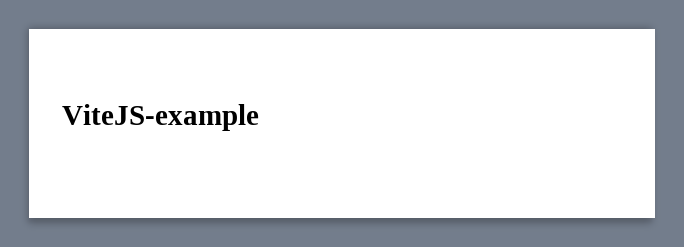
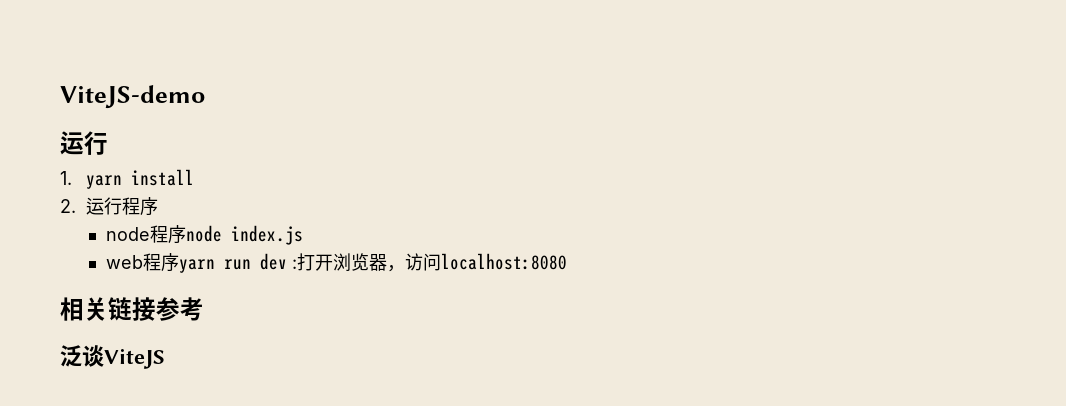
- ViteJS-example
+ ViteJS-demo
+ 运行
+ 1. yarn install
+ 2.运行程序
+ node程序node index.js
+ web程序yarn run dev :打开浏览器，访问localhost:8080
+ 相关链接参考
+ 泛谈ViteJS

